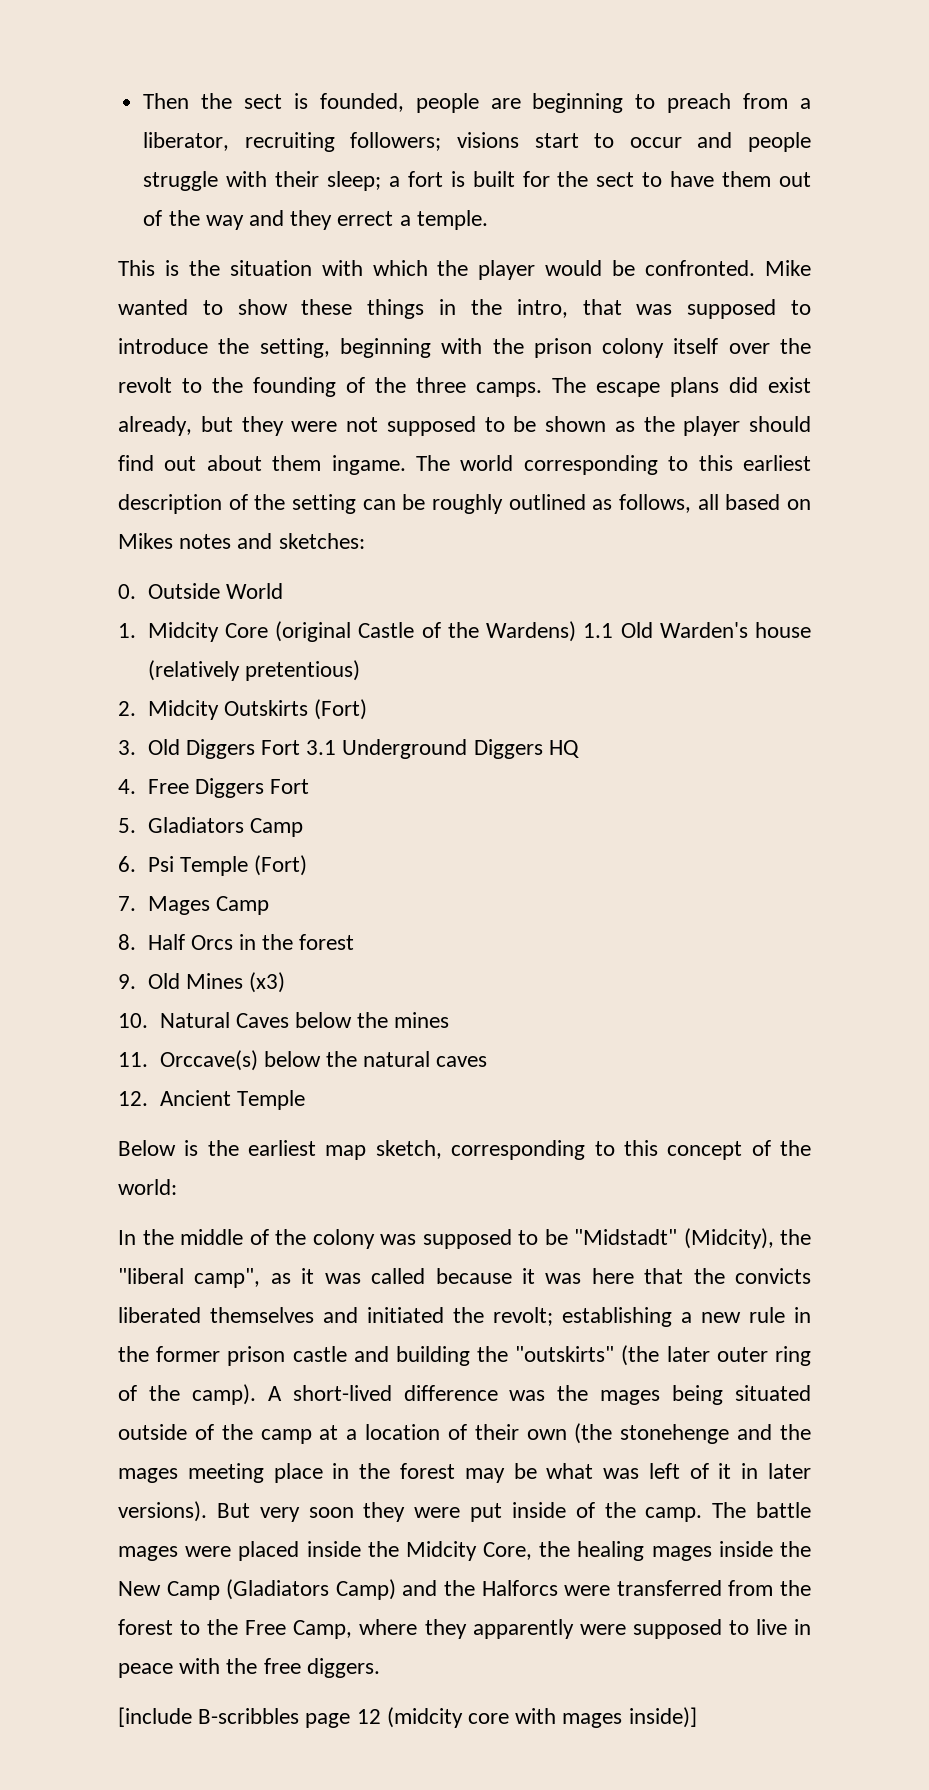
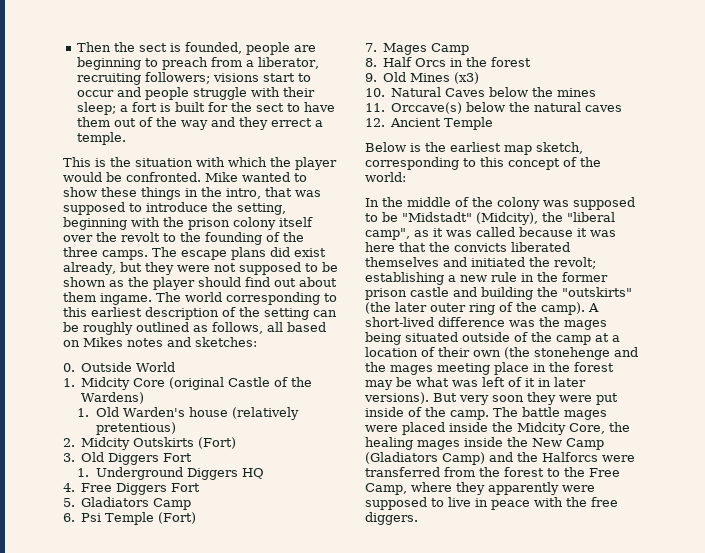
- 1. Midcity Core (original Castle of the Wardens) 1.1 Old Warden's house (relatively pretentious)
+ 1. Midcity Core (original Castle of the Wardens)
+ 1. Old Warden's house (relatively pretentious)
- 3. Old Diggers Fort 3.1 Underground Diggers HQ
+ 3. Old Diggers Fort
+ 1. Underground Diggers HQ
- [include B-scribbles page 12 (midcity core with mages inside)]

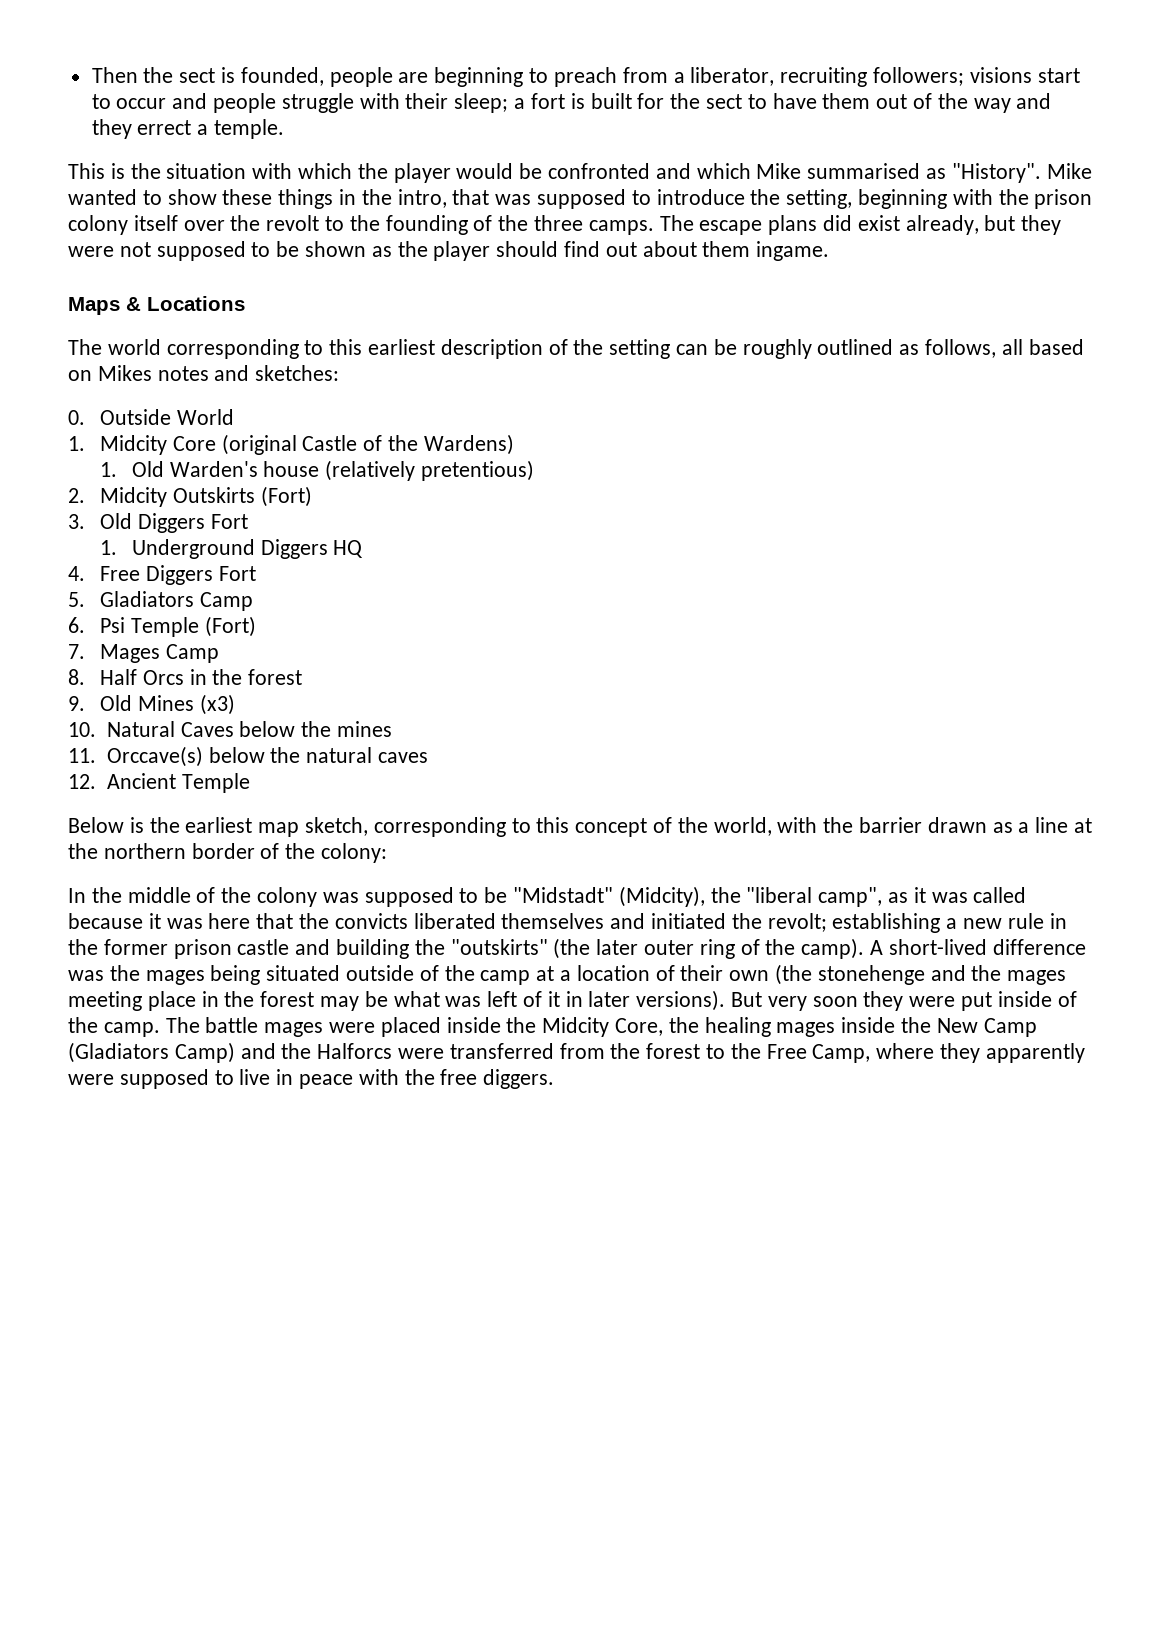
- This is the situation with which the player would be confronted.
+ This is the situation with which the player would be confronted and which Mike summarised as "History".
- The escape plans did exist already, but they were not supposed to be shown as the player should find out about them ingame. The world corresponding to this earliest description of the setting can be roughly outlined as follows, all based on Mikes notes and sketches:
+ The escape plans did exist already, but they were not supposed to be shown as the player should find out about them ingame.
+ Maps & Locations
+ The world corresponding to this earliest description of the setting can be roughly outlined as follows, all based on Mikes notes and sketches:
- Below is the earliest map sketch, corresponding to this concept of the world:
+ Below is the earliest map sketch, corresponding to this concept of the world, with the barrier drawn as a line at the northern border of the colony:

